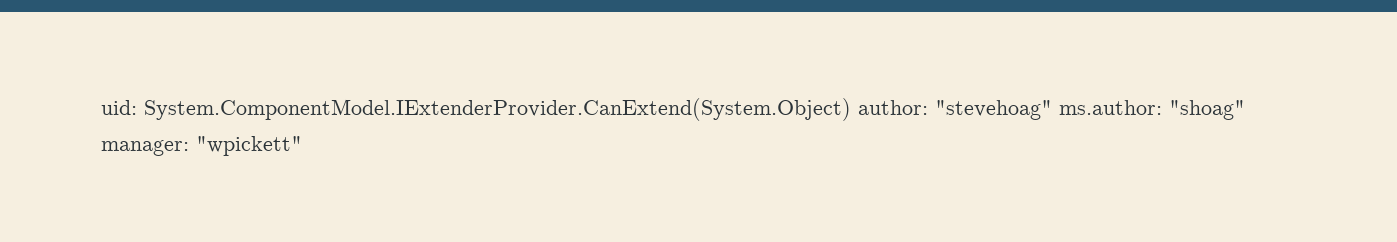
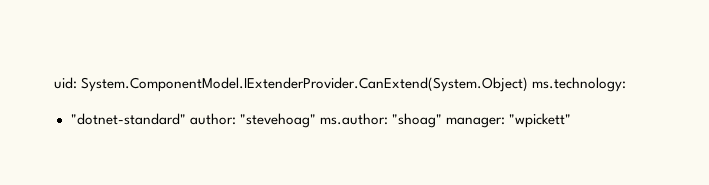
- uid: System.ComponentModel.IExtenderProvider.CanExtend(System.Object) author: "stevehoag" ms.author: "shoag" manager: "wpickett"
+ uid: System.ComponentModel.IExtenderProvider.CanExtend(System.Object) ms.technology:
+ "dotnet-standard" author: "stevehoag" ms.author: "shoag" manager: "wpickett"

